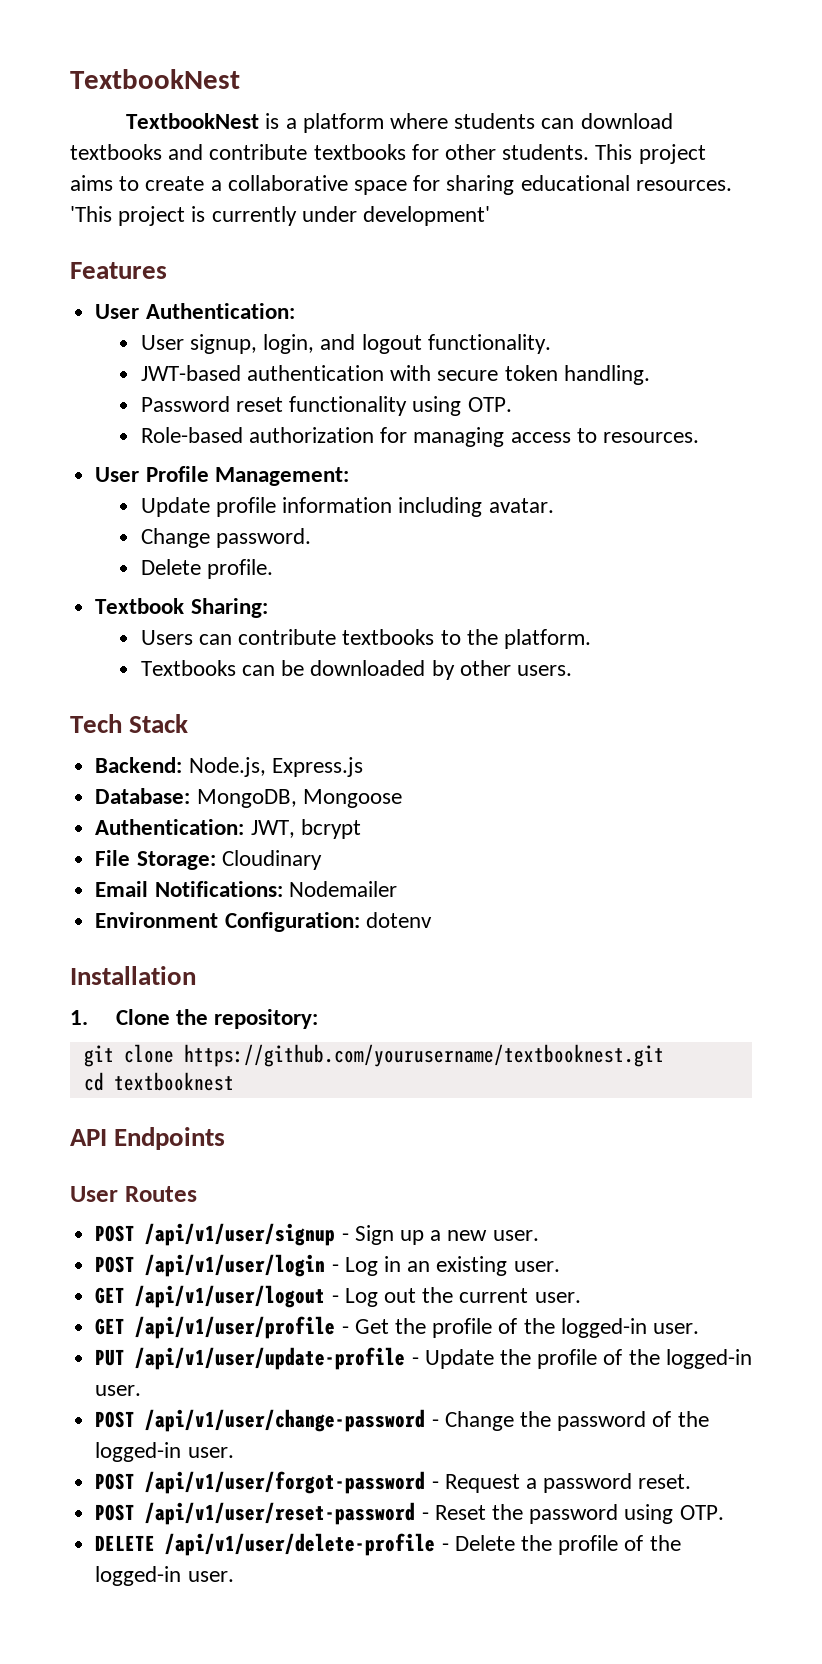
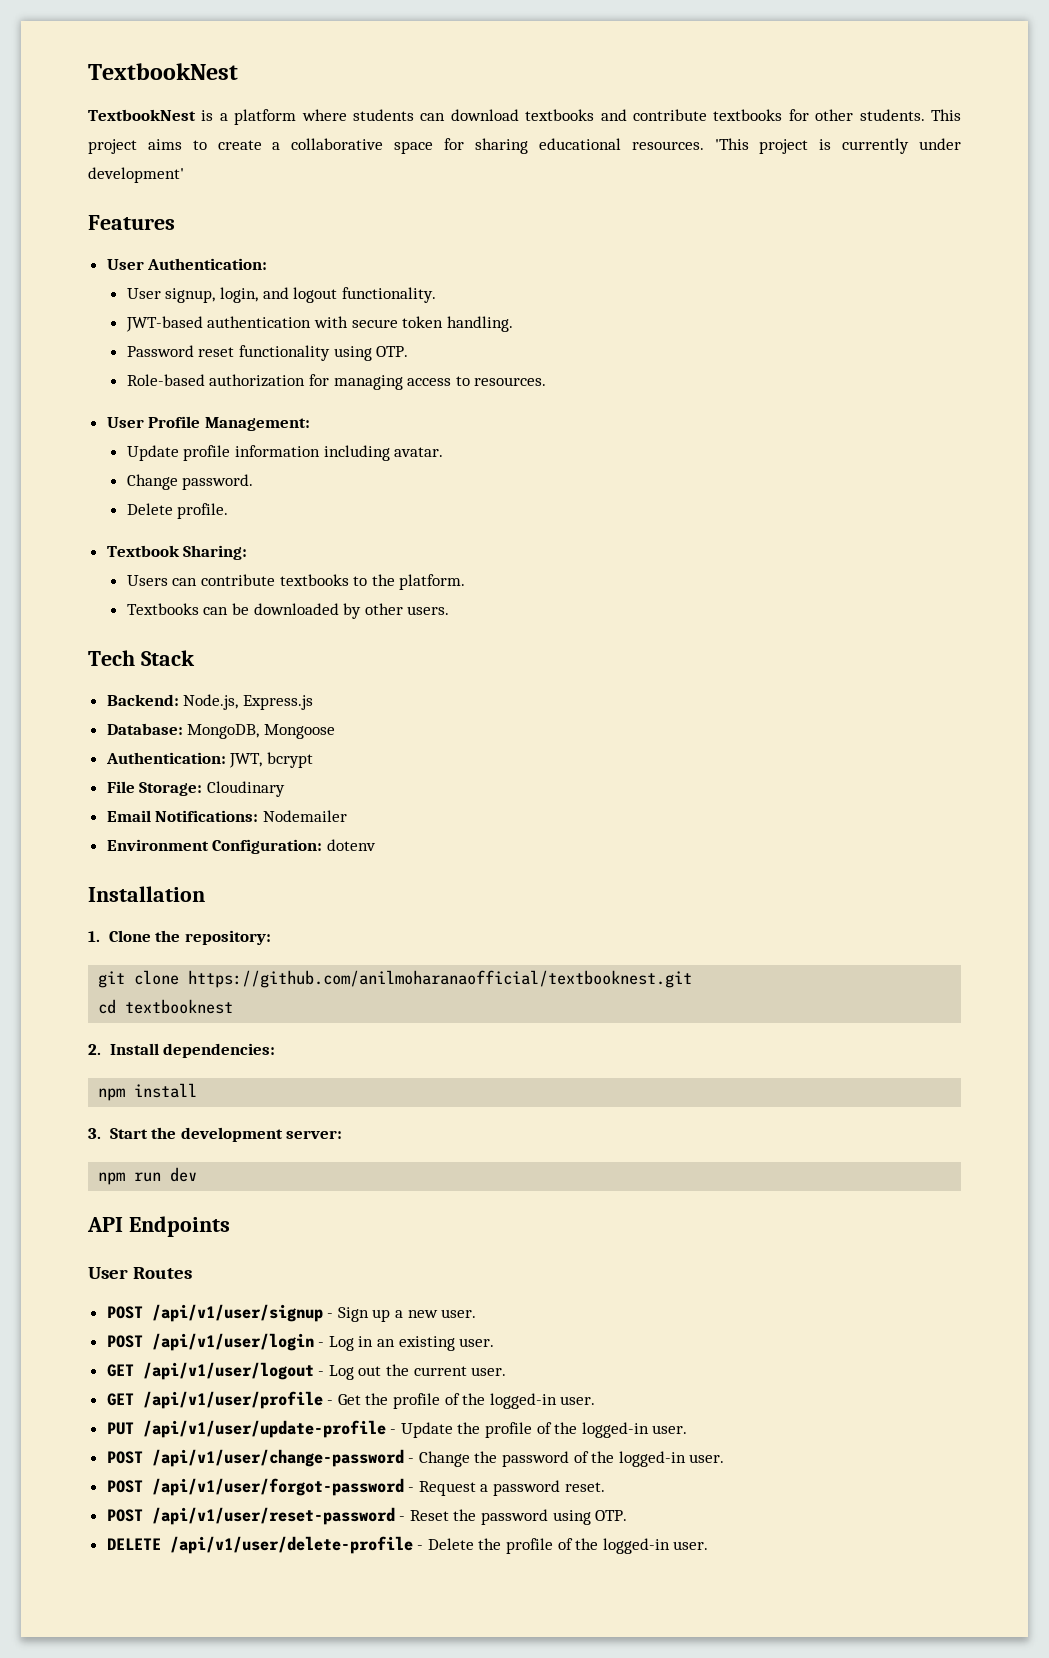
- git clone https://github.com/yourusername/textbooknest.git
+ git clone https://github.com/anilmoharanaofficial/textbooknest.git
+ 2. Install dependencies:
+ npm install
+ 3. Start the development server:
+ npm run dev

